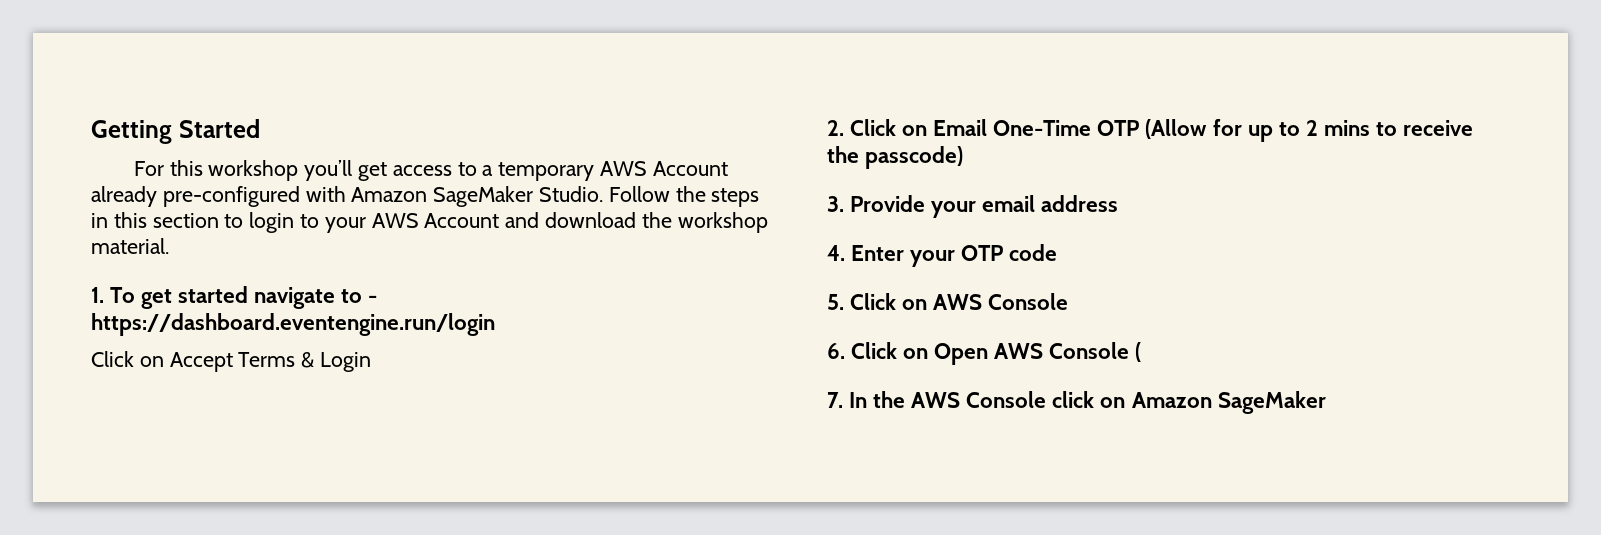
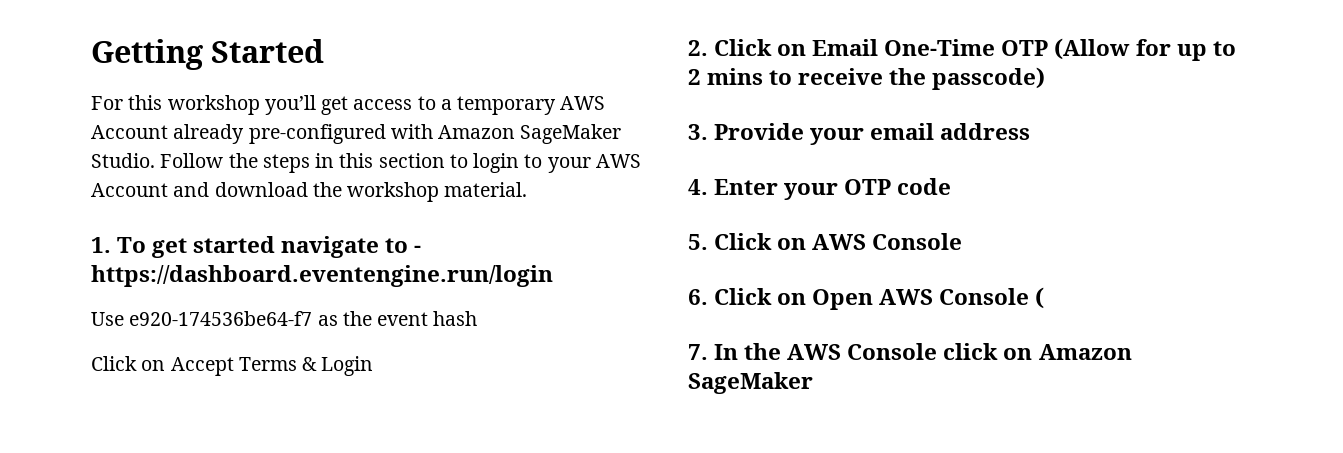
+ Use e920-174536be64-f7 as the event hash

